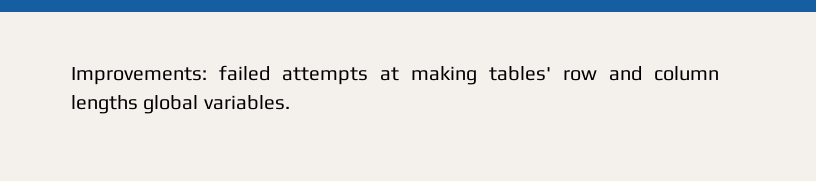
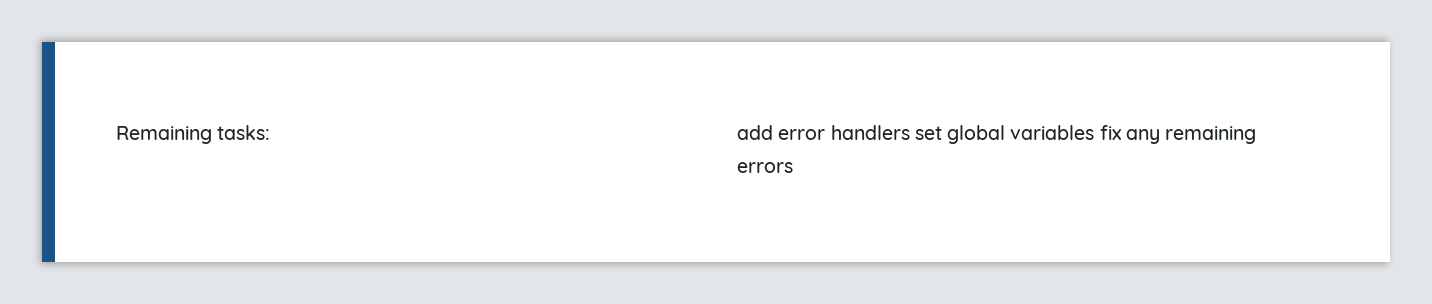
- Improvements: failed attempts at making tables' row and column lengths global variables.
+ Remaining tasks:
+ add error handlers set global variables fix any remaining errors

